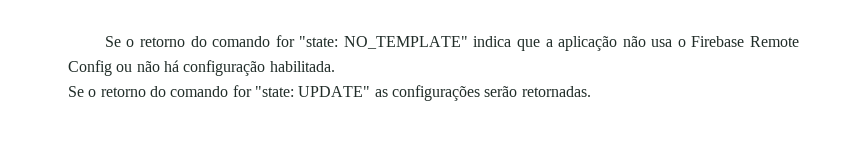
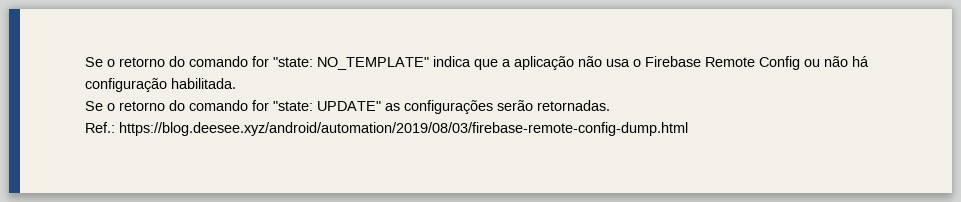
+ Ref.: https://blog.deesee.xyz/android/automation/2019/08/03/firebase-remote-config-dump.html

